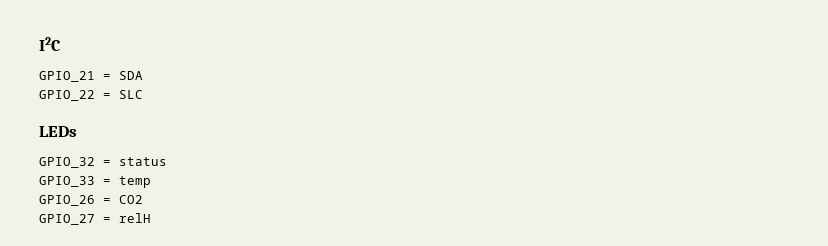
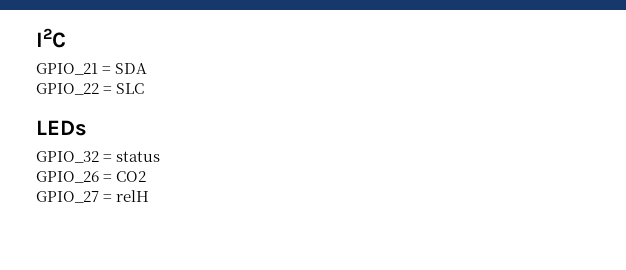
- GPIO_33 = temp

